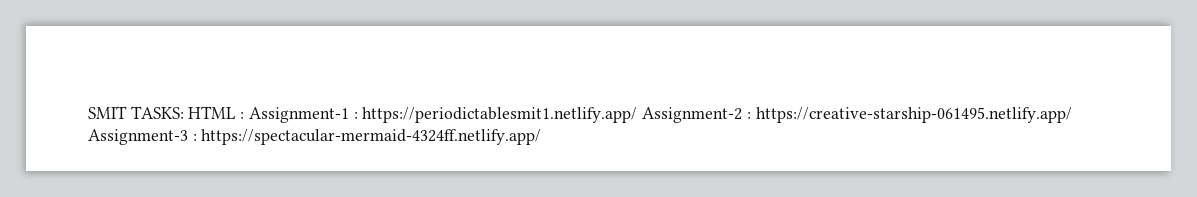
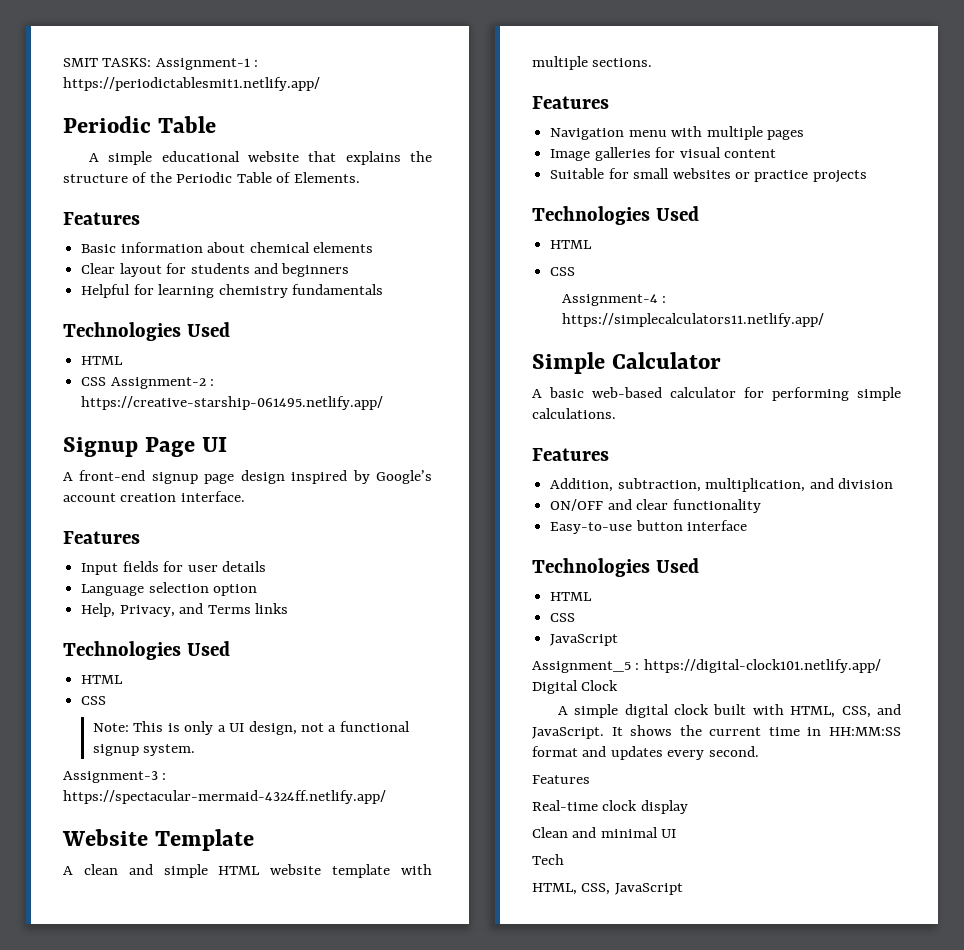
- SMIT TASKS: HTML : Assignment-1 : https://periodictablesmit1.netlify.app/ Assignment-2 : https://creative-starship-061495.netlify.app/ Assignment-3 : https://spectacular-mermaid-4324ff.netlify.app/
+ SMIT TASKS: Assignment-1 : https://periodictablesmit1.netlify.app/
+ Periodic Table
+ A simple educational website that explains the structure of the Periodic Table of Elements.
+ Features
+ Basic information about chemical elements
+ Clear layout for students and beginners
+ Helpful for learning chemistry fundamentals
+ Technologies Used
+ HTML
+ CSS Assignment-2 : https://creative-starship-061495.netlify.app/
+ Signup Page UI
+ A front-end signup page design inspired by Google’s account creation interface.
+ Features
+ Input fields for user details
+ Language selection option
+ Help, Privacy, and Terms links
+ Technologies Used
+ HTML
+ CSS
+ Note: This is only a UI design, not a functional signup system.
+ Assignment-3 : https://spectacular-mermaid-4324ff.netlify.app/
+ Website Template
+ A clean and simple HTML website template with multiple sections.
+ Features
+ Navigation menu with multiple pages
+ Image galleries for visual content
+ Suitable for small websites or practice projects
+ Technologies Used
+ HTML
+ CSS
+ Assignment-4 : https://simplecalculators11.netlify.app/
+ Simple Calculator
+ A basic web-based calculator for performing simple calculations.
+ Features
+ Addition, subtraction, multiplication, and division
+ ON/OFF and clear functionality
+ Easy-to-use button interface
+ Technologies Used
+ HTML
+ CSS
+ JavaScript
+ Assignment_5 : https://digital-clock101.netlify.app/ Digital Clock
+ A simple digital clock built with HTML, CSS, and JavaScript. It shows the current time in HH:MM:SS format and updates every second.
+ Features
+ Real-time clock display
+ Clean and minimal UI
+ Tech
+ HTML, CSS, JavaScript

